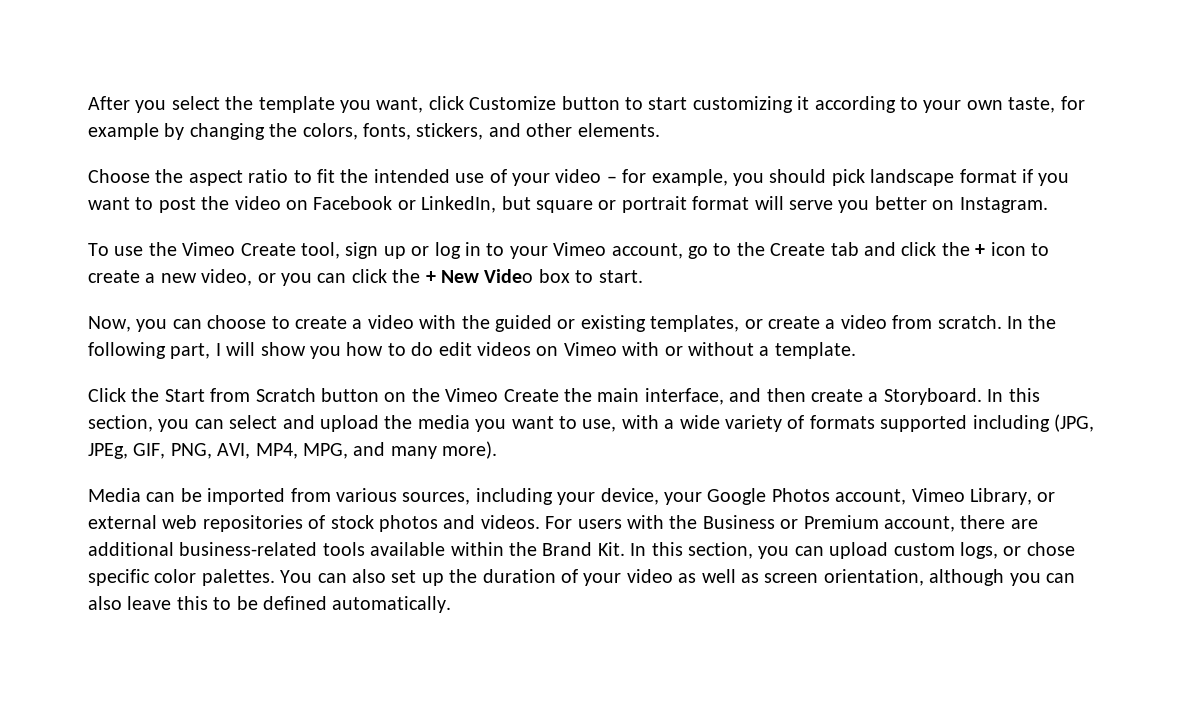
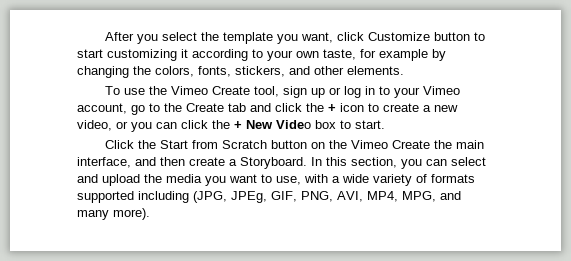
- Choose the aspect ratio to fit the intended use of your video – for example, you should pick landscape format if you want to post the video on Facebook or LinkedIn, but square or portrait format will serve you better on Instagram.
- Now, you can choose to create a video with the guided or existing templates, or create a video from scratch. In the following part, I will show you how to do edit videos on Vimeo with or without a template.
- Media can be imported from various sources, including your device, your Google Photos account, Vimeo Library, or external web repositories of stock photos and videos. For users with the Business or Premium account, there are additional business-related tools available within the Brand Kit. In this section, you can upload custom logs, or chose specific color palettes. You can also set up the duration of your video as well as screen orientation, although you can also leave this to be defined automatically.

